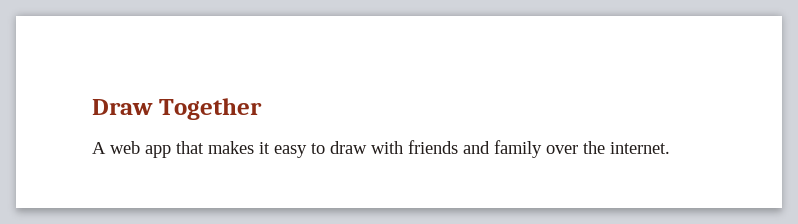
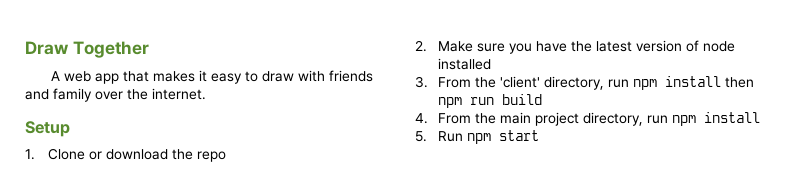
+ Setup
+ 1. Clone or download the repo
+ 2. Make sure you have the latest version of node installed
+ 3. From the 'client' directory, run npm install then npm run build
+ 4. From the main project directory, run npm install
+ 5. Run npm start

